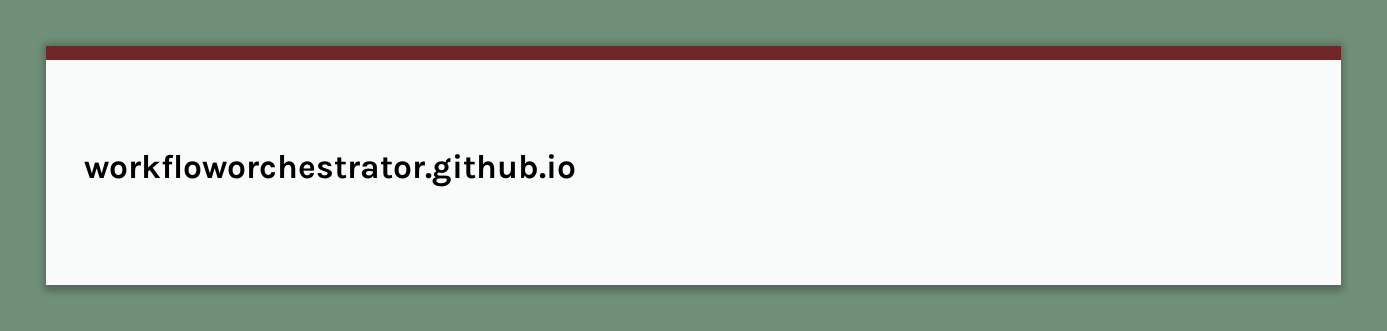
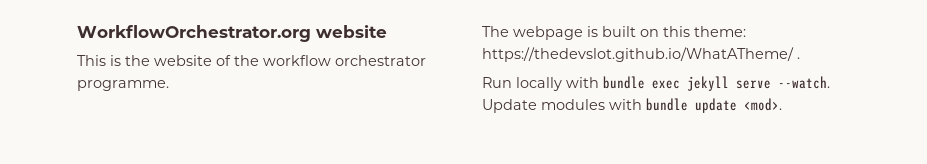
- workfloworchestrator.github.io
+ WorkflowOrchestrator.org website
+ This is the website of the workflow orchestrator programme.
+ The webpage is built on this theme: https://thedevslot.github.io/WhatATheme/ .
+ Run locally with bundle exec jekyll serve --watch. Update modules with bundle update <mod>.

